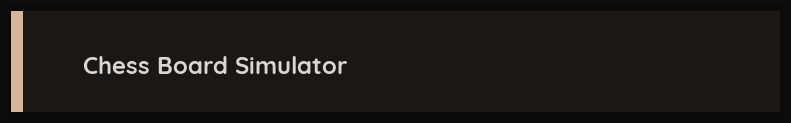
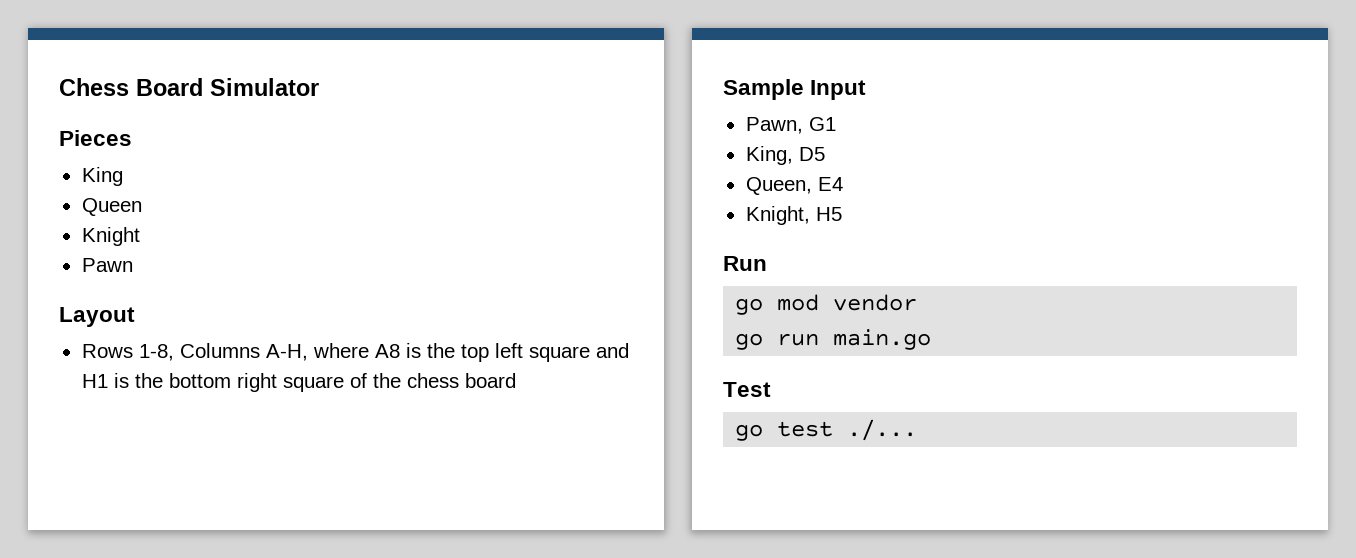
+ Pieces
+ King
+ Queen
+ Knight
+ Pawn
+ Layout
+ Rows 1-8, Columns A-H, where A8 is the top left square and H1 is the bottom right square of the chess board
+ Sample Input
+ Pawn, G1
+ King, D5
+ Queen, E4
+ Knight, H5
+ Run
+ go mod vendor
+ go run main.go
+ Test
+ go test ./...

